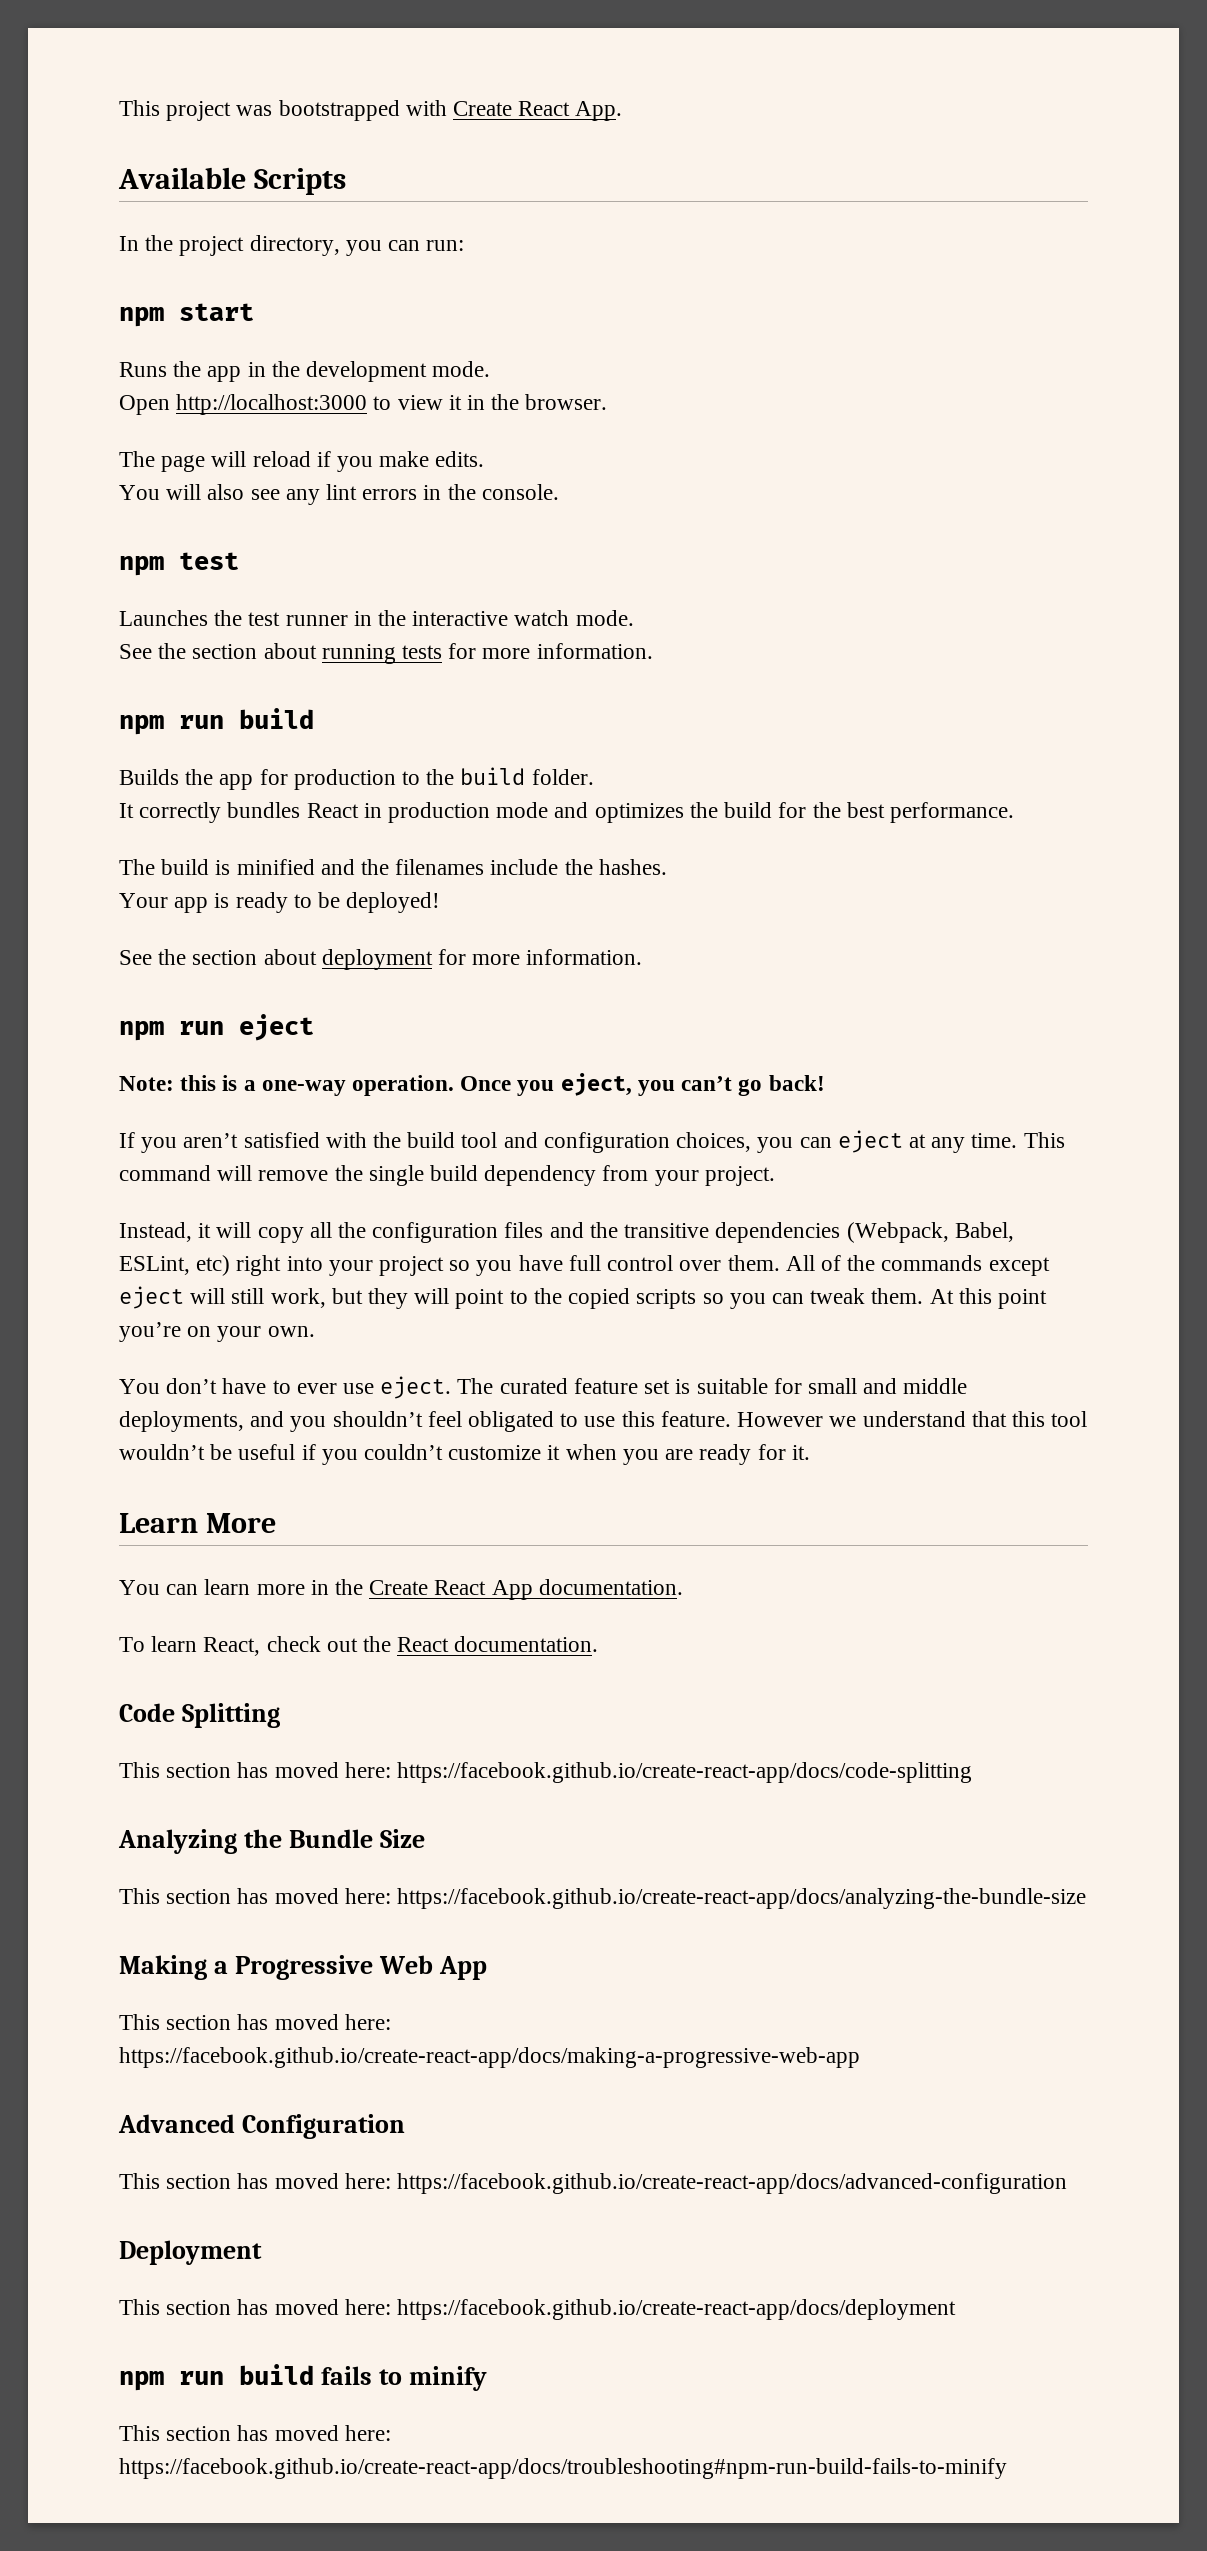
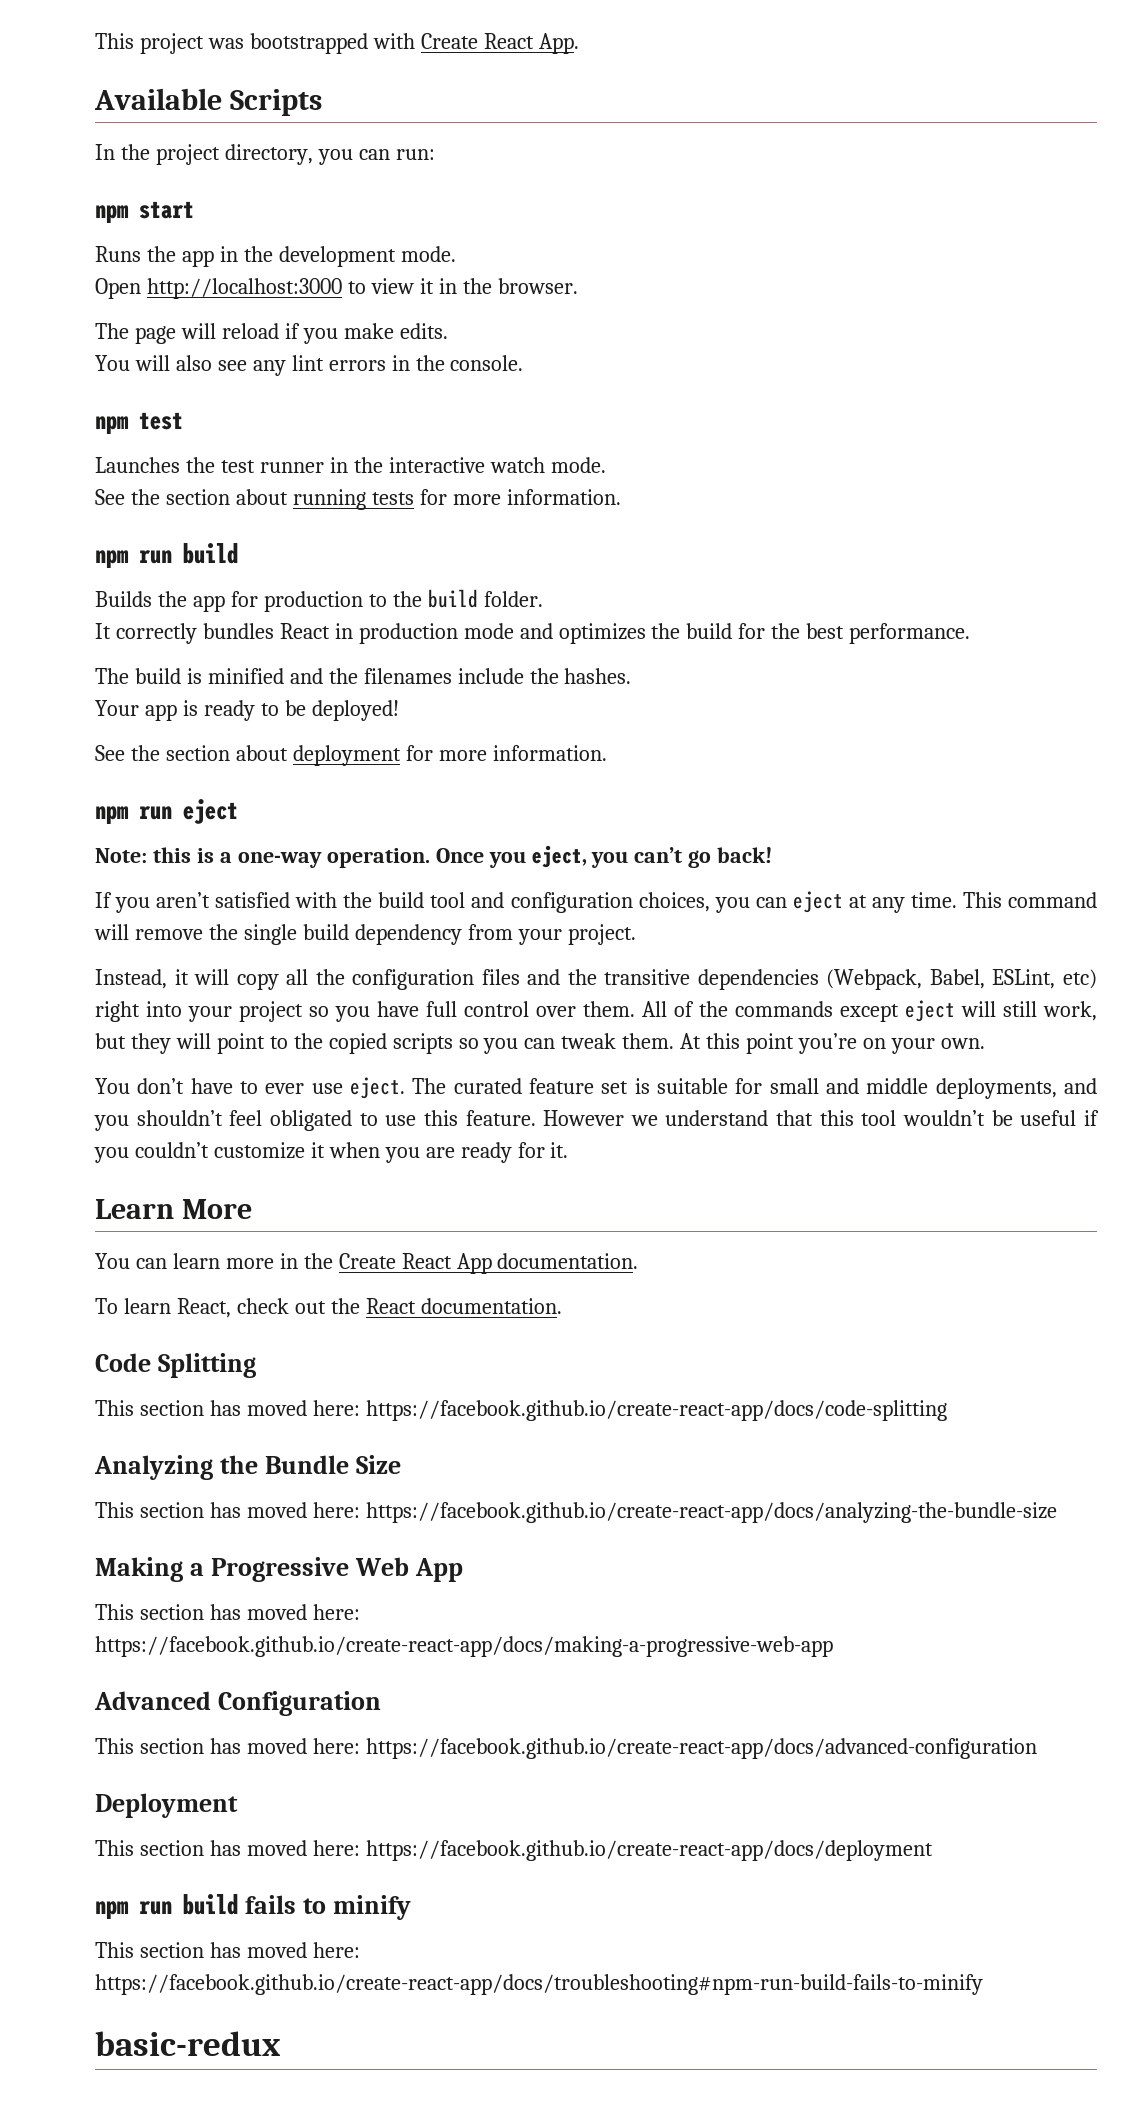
+ basic-redux

